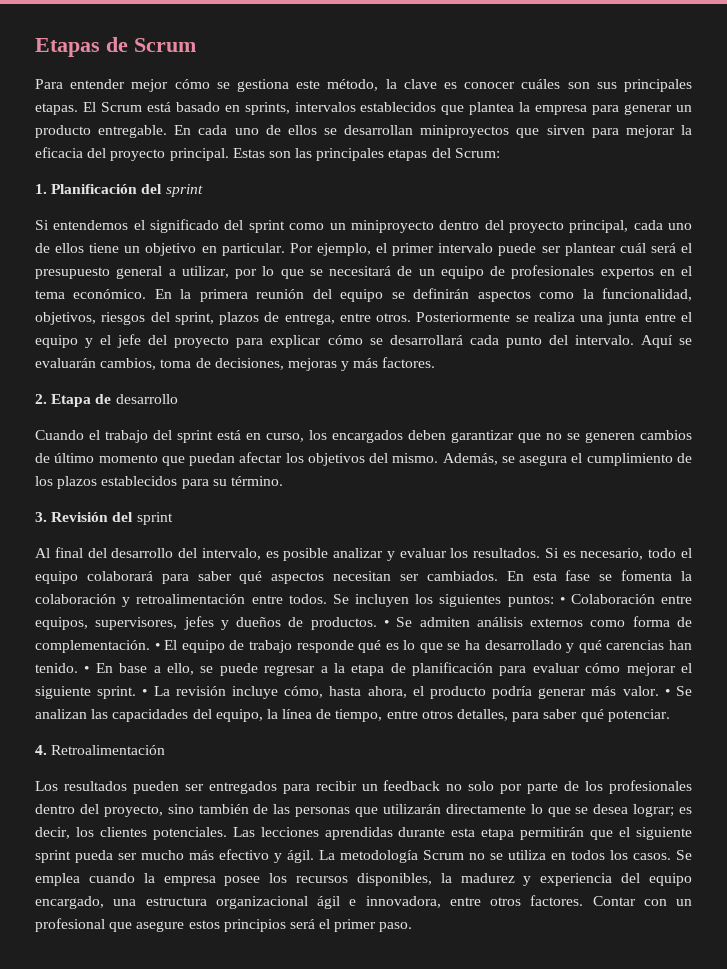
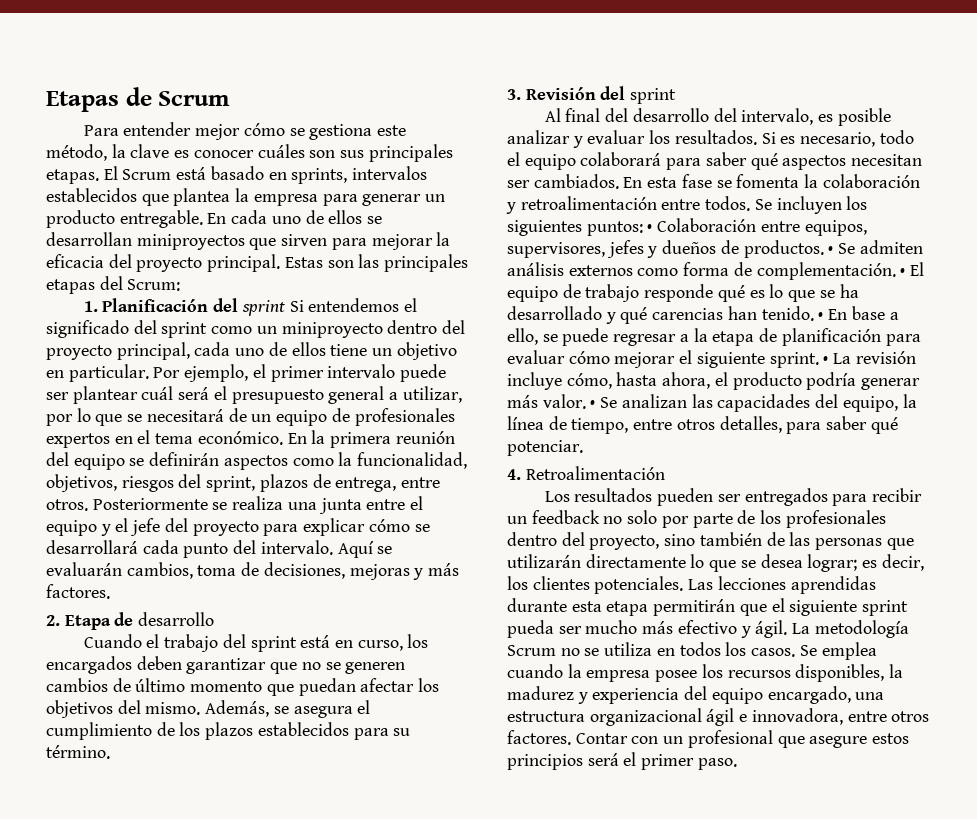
- 1. Planificación del sprint
- Si entendemos el significado del sprint como un miniproyecto dentro del proyecto principal, cada uno de ellos tiene un objetivo en particular.
+ 1. Planificación del sprint Si entendemos el significado del sprint como un miniproyecto dentro del proyecto principal, cada uno de ellos tiene un objetivo en particular.

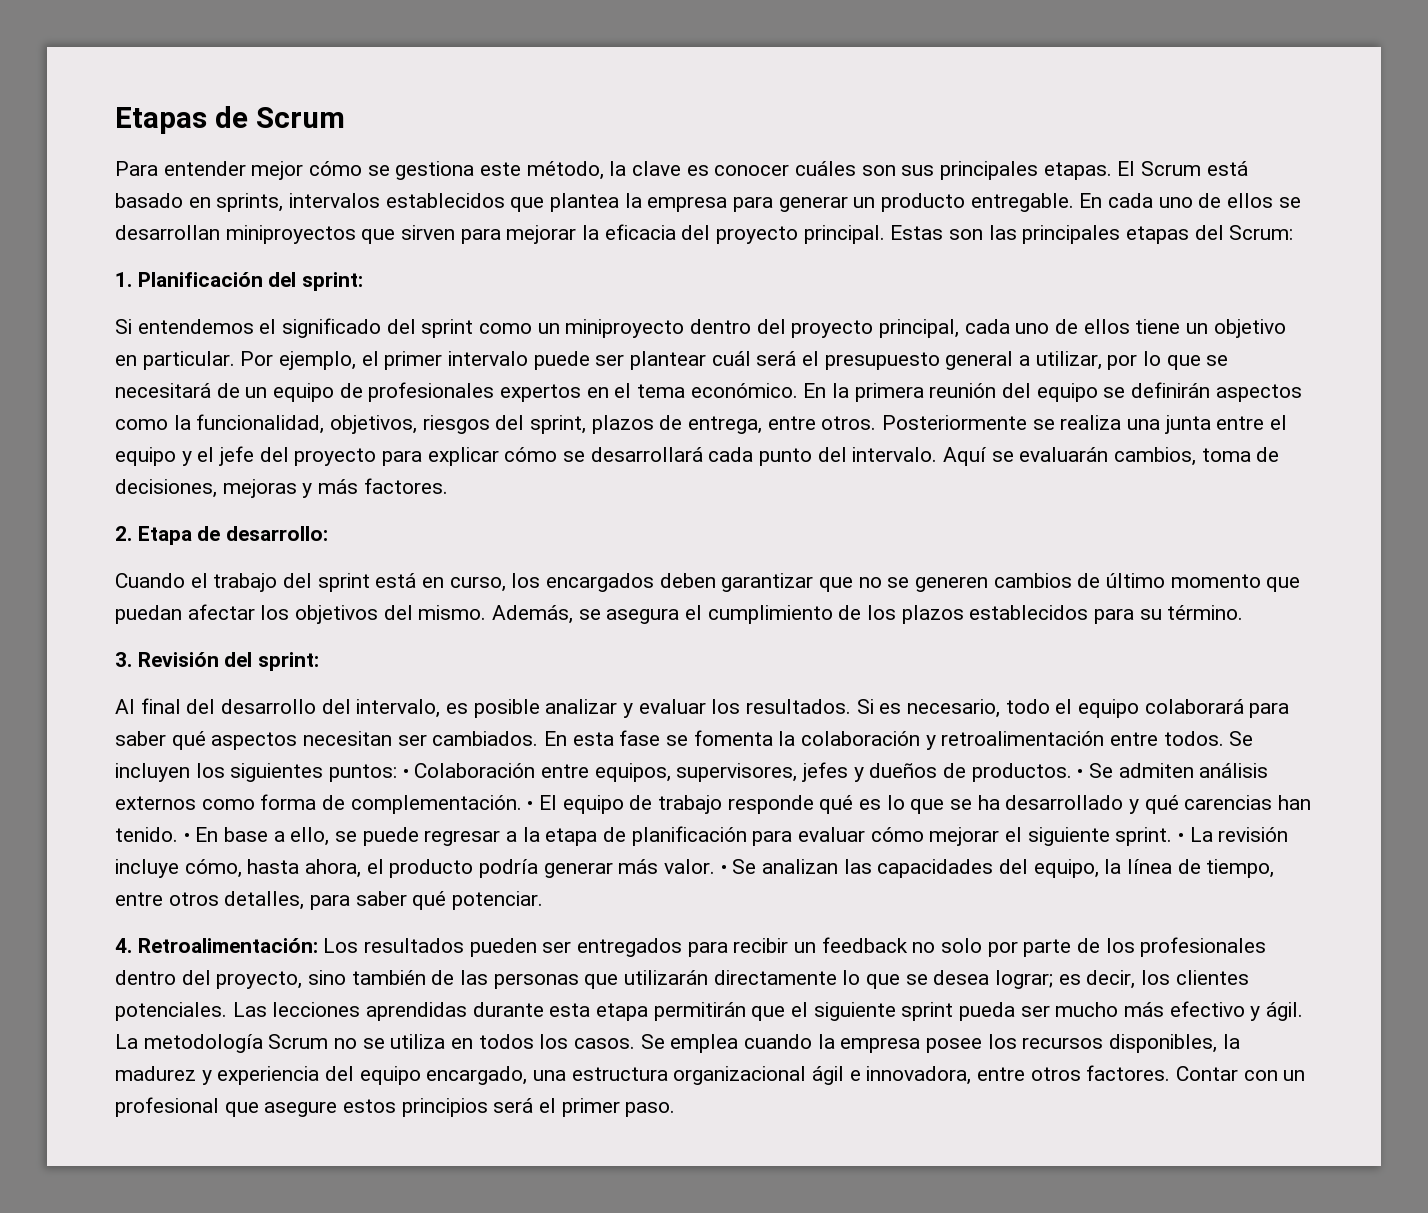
- 1. Planificación del sprint Si entendemos el significado del sprint como un miniproyecto dentro del proyecto principal, cada uno de ellos tiene un objetivo en particular.
+ 1. Planificación del sprint:
+ Si entendemos el significado del sprint como un miniproyecto dentro del proyecto principal, cada uno de ellos tiene un objetivo en particular.
- 2. Etapa de desarrollo
+ 2. Etapa de desarrollo:
- 3. Revisión del sprint
+ 3. Revisión del sprint:
- 4. Retroalimentación
- Los resultados pueden ser entregados para recibir un feedback no solo por parte de los profesionales dentro del proyecto, sino también de las personas que utilizarán directamente lo que se desea lograr; es decir, los clientes potenciales.
+ 4. Retroalimentación: Los resultados pueden ser entregados para recibir un feedback no solo por parte de los profesionales dentro del proyecto, sino también de las personas que utilizarán directamente lo que se desea lograr; es decir, los clientes potenciales.

